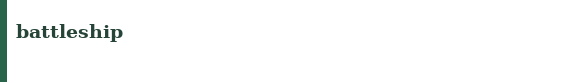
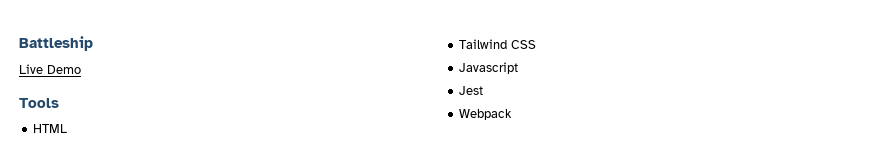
- battleship
+ Battleship
+ Live Demo
+ Tools
+ HTML
+ Tailwind CSS
+ Javascript
+ Jest
+ Webpack

